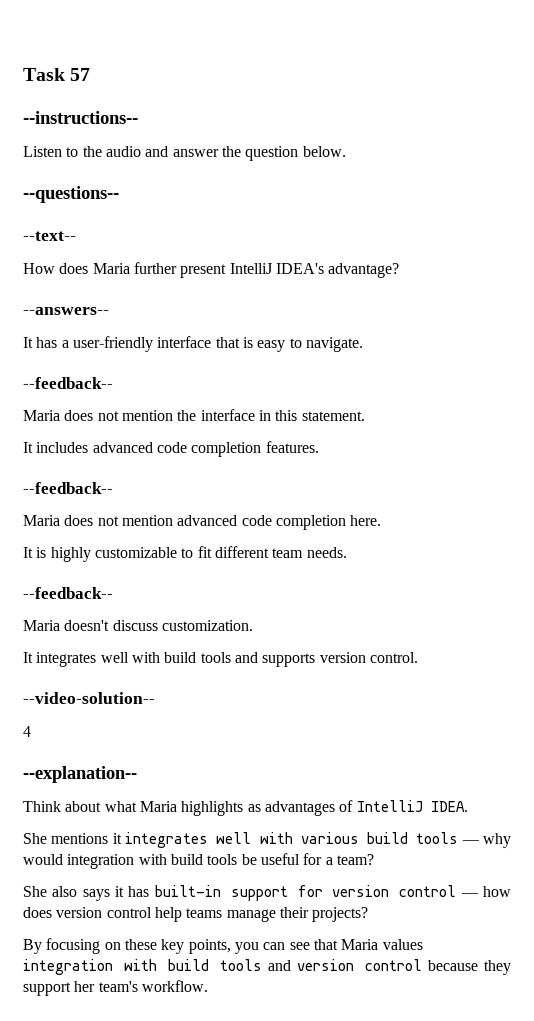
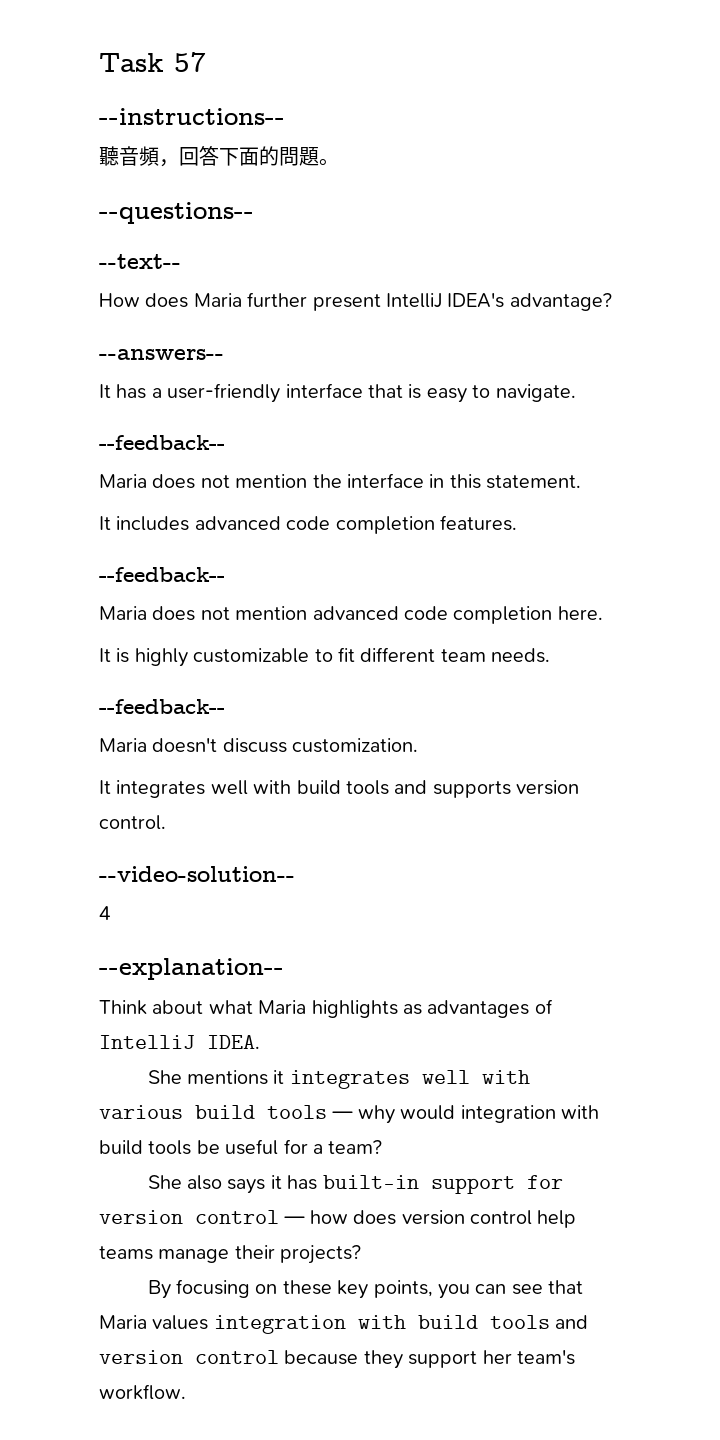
- Listen to the audio and answer the question below.
+ 聽音頻，回答下面的問題。

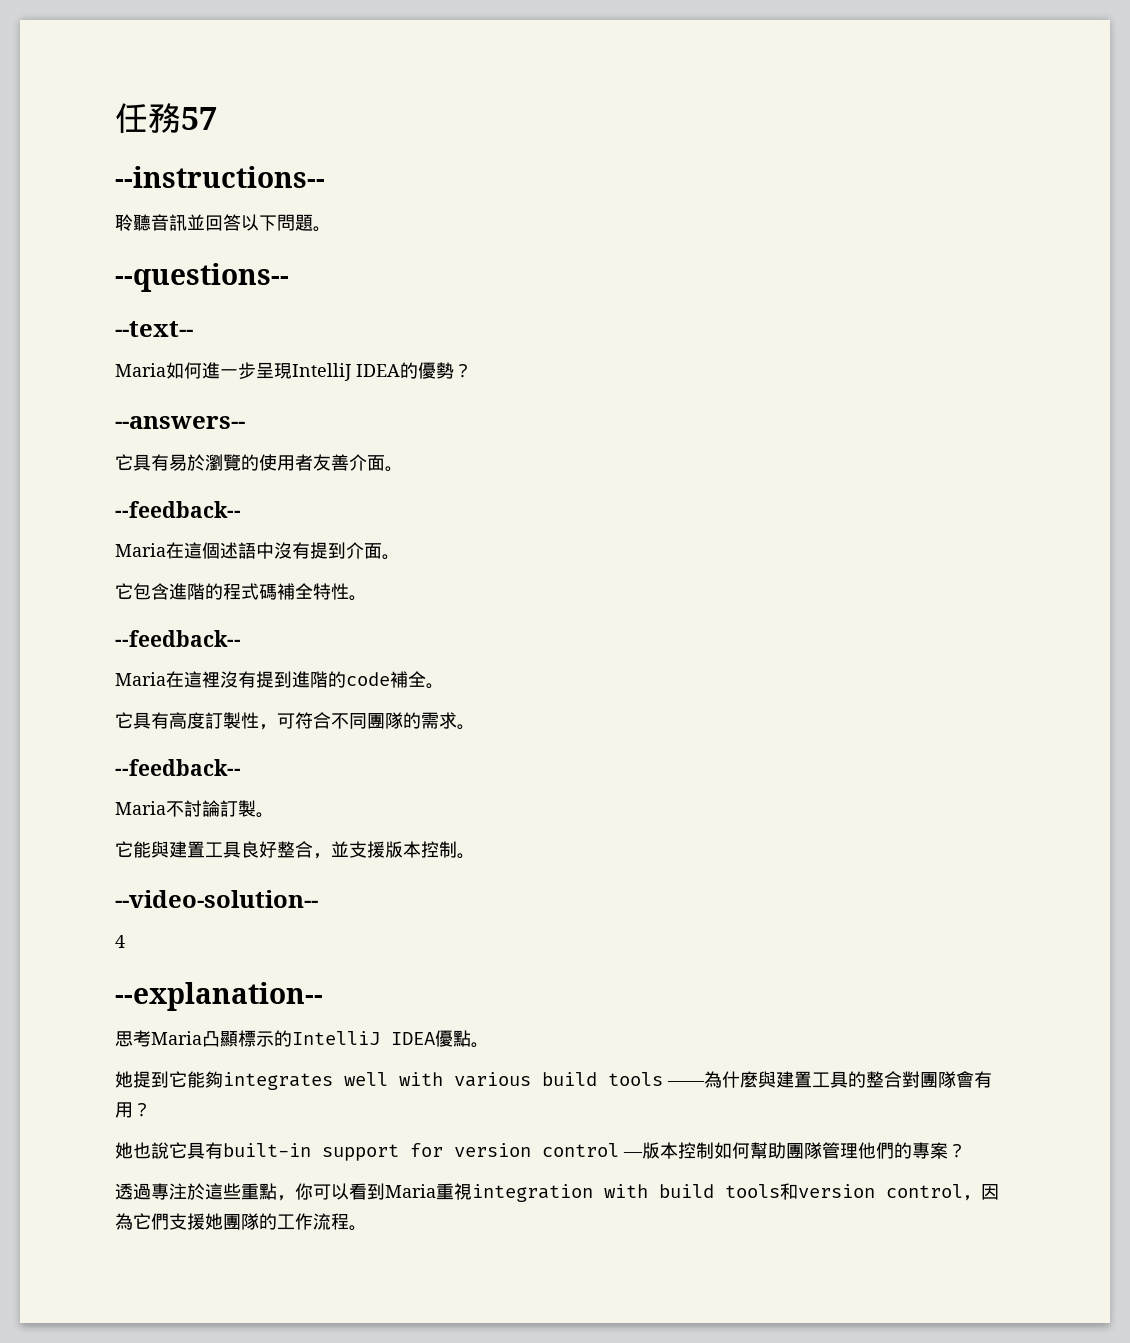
- Task 57
+ 任務57
- 聽音頻，回答下面的問題。
+ 聆聽音訊並回答以下問題。
- How does Maria further present IntelliJ IDEA's advantage?
+ Maria如何進一步呈現IntelliJ IDEA的優勢？
  --answers--
- It has a user-friendly interface that is easy to navigate.
+ 它具有易於瀏覽的使用者友善介面。
  --feedback--
- Maria does not mention the interface in this statement.
- It includes advanced code completion features.
+ Maria在這個述語中沒有提到介面。
+ 它包含進階的程式碼補全特性。
  --feedback--
- Maria does not mention advanced code completion here.
- It is highly customizable to fit different team needs.
+ Maria在這裡沒有提到進階的code補全。
+ 它具有高度訂製性，可符合不同團隊的需求。
  --feedback--
- Maria doesn't discuss customization.
- It integrates well with build tools and supports version control.
+ Maria不討論訂製。
+ 它能與建置工具良好整合，並支援版本控制。
  --video-solution--
  4
  --explanation--
- Think about what Maria highlights as advantages of IntelliJ IDEA.
- She mentions it integrates well with various build tools — why would integration with build tools be useful for a team?
- She also says it has built-in support for version control — how does version control help teams manage their projects?
- By focusing on these key points, you can see that Maria values integration with build tools and version control because they support her team's workflow.
+ 思考Maria凸顯標示的IntelliJ IDEA優點。
+ 她提到它能夠integrates well with various build tools ——為什麼與建置工具的整合對團隊會有用？
+ 她也說它具有built-in support for version control —版本控制如何幫助團隊管理他們的專案？
+ 透過專注於這些重點，你可以看到Maria重視integration with build tools和version control，因為它們支援她團隊的工作流程。

